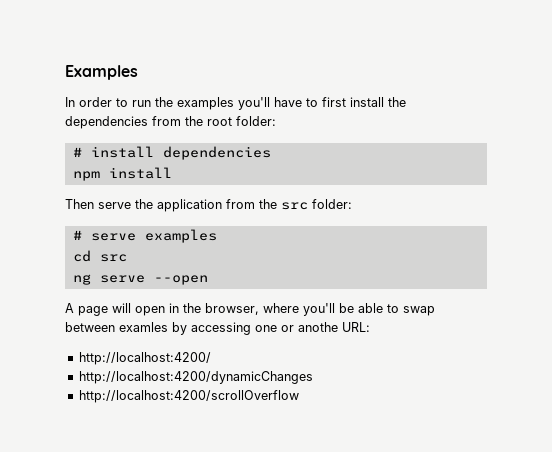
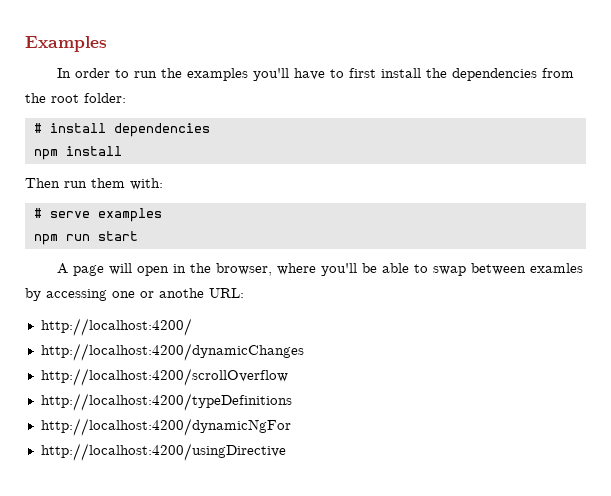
- Then serve the application from the src folder:
+ Then run them with:
  # serve examples
- cd src
- ng serve --open
+ npm run start
+ http://localhost:4200/typeDefinitions
+ http://localhost:4200/dynamicNgFor
+ http://localhost:4200/usingDirective

